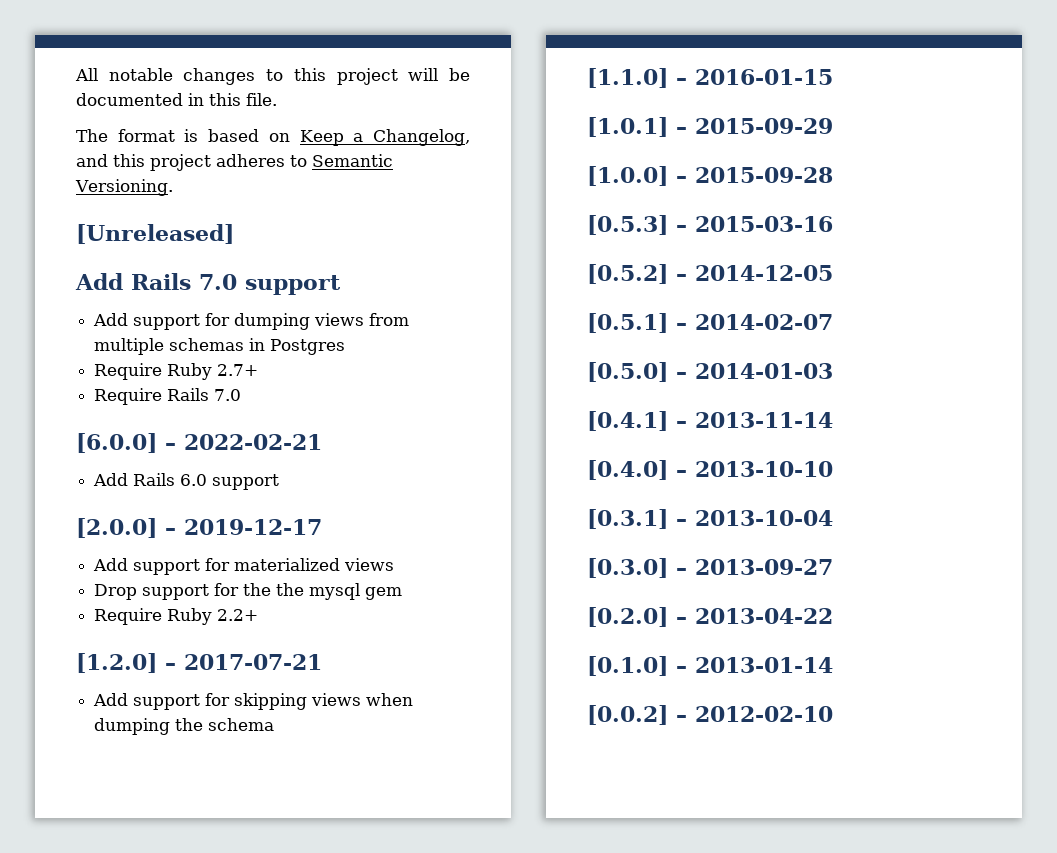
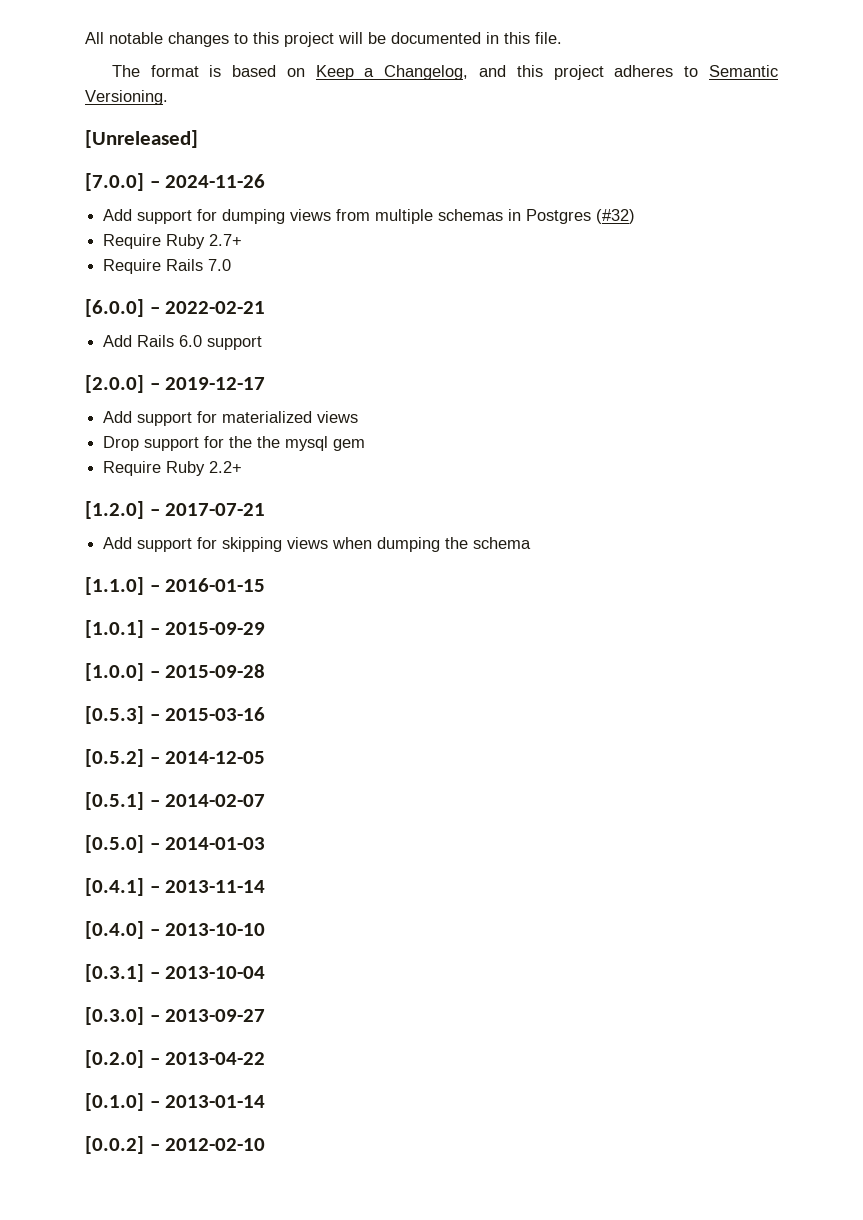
- Add Rails 7.0 support
+ [7.0.0] – 2024-11-26
- Add support for dumping views from multiple schemas in Postgres
+ Add support for dumping views from multiple schemas in Postgres (#32)

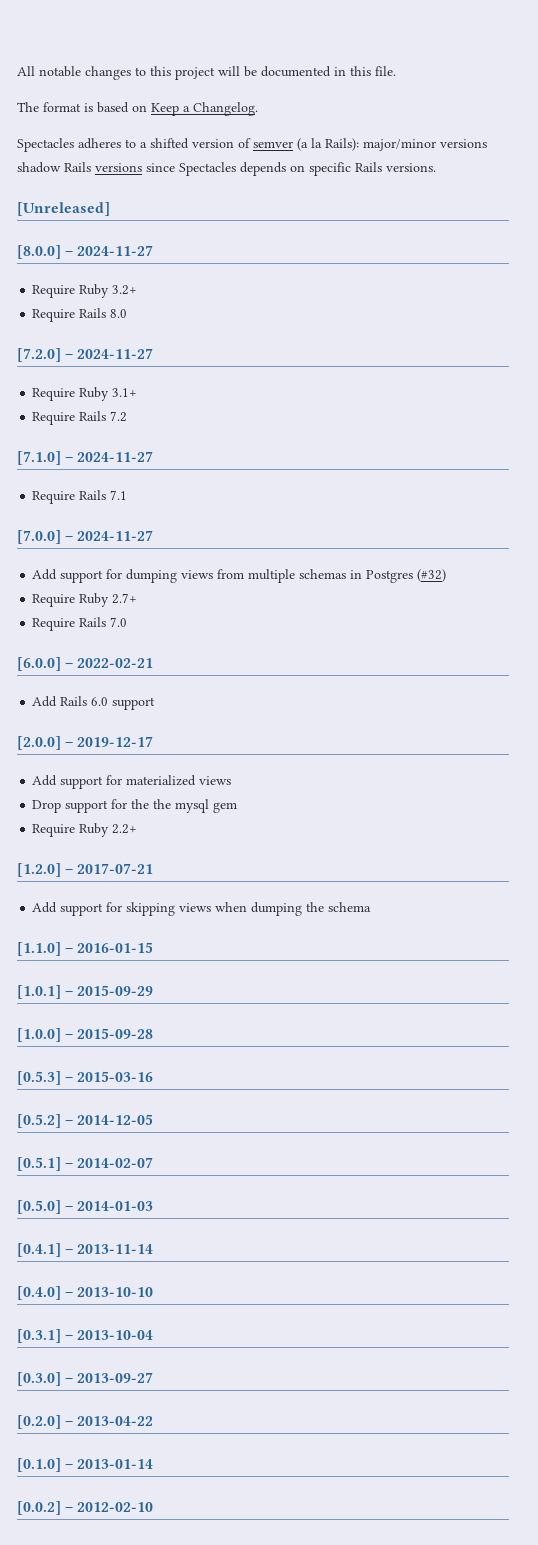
- The format is based on Keep a Changelog, and this project adheres to Semantic Versioning.
+ The format is based on Keep a Changelog.
+ Spectacles adheres to a shifted version of semver (a la Rails): major/minor versions shadow Rails versions since Spectacles depends on specific Rails versions.
  [Unreleased]
+ [8.0.0] – 2024-11-27
+ Require Ruby 3.2+
+ Require Rails 8.0
+ [7.2.0] – 2024-11-27
+ Require Ruby 3.1+
+ Require Rails 7.2
+ [7.1.0] – 2024-11-27
+ Require Rails 7.1
- [7.0.0] – 2024-11-26
+ [7.0.0] – 2024-11-27

